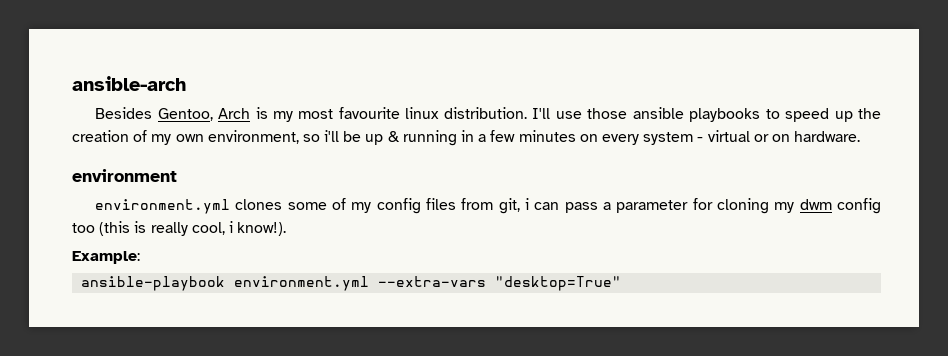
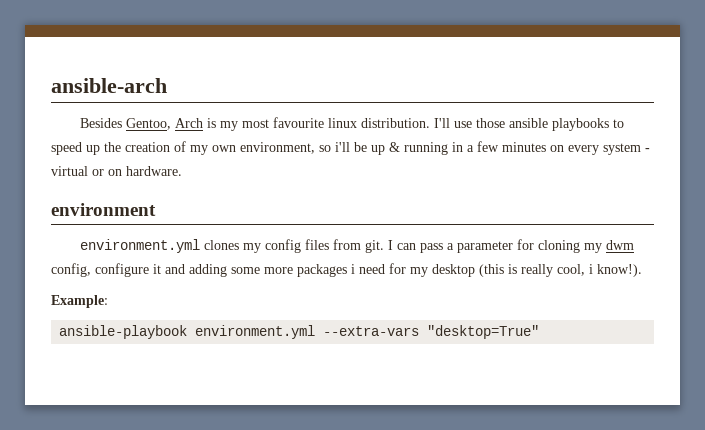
- environment.yml clones some of my config files from git, i can pass a parameter for cloning my dwm config too (this is really cool, i know!).
+ environment.yml clones my config files from git. I can pass a parameter for cloning my dwm config, configure it and adding some more packages i need for my desktop (this is really cool, i know!).

